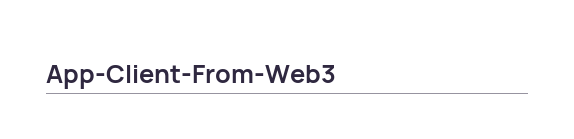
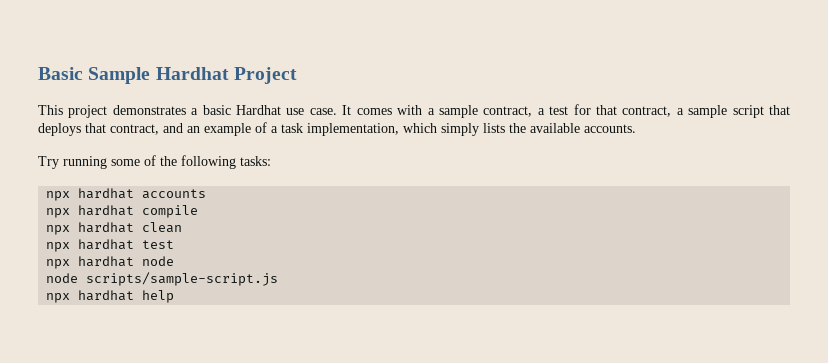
- App-Client-From-Web3
+ Basic Sample Hardhat Project
+ This project demonstrates a basic Hardhat use case. It comes with a sample contract, a test for that contract, a sample script that deploys that contract, and an example of a task implementation, which simply lists the available accounts.
+ Try running some of the following tasks:
+ npx hardhat accounts
+ npx hardhat compile
+ npx hardhat clean
+ npx hardhat test
+ npx hardhat node
+ node scripts/sample-script.js
+ npx hardhat help

